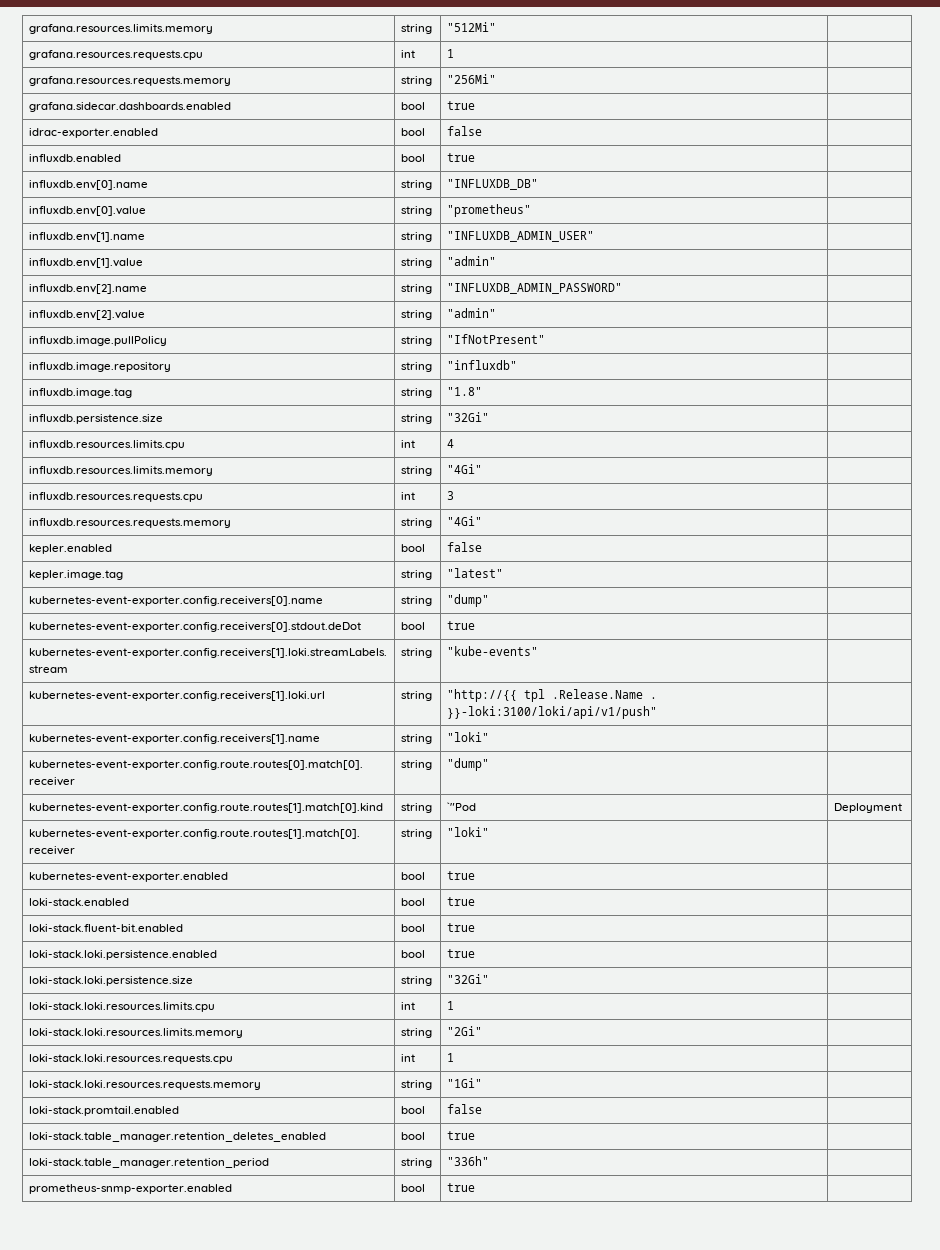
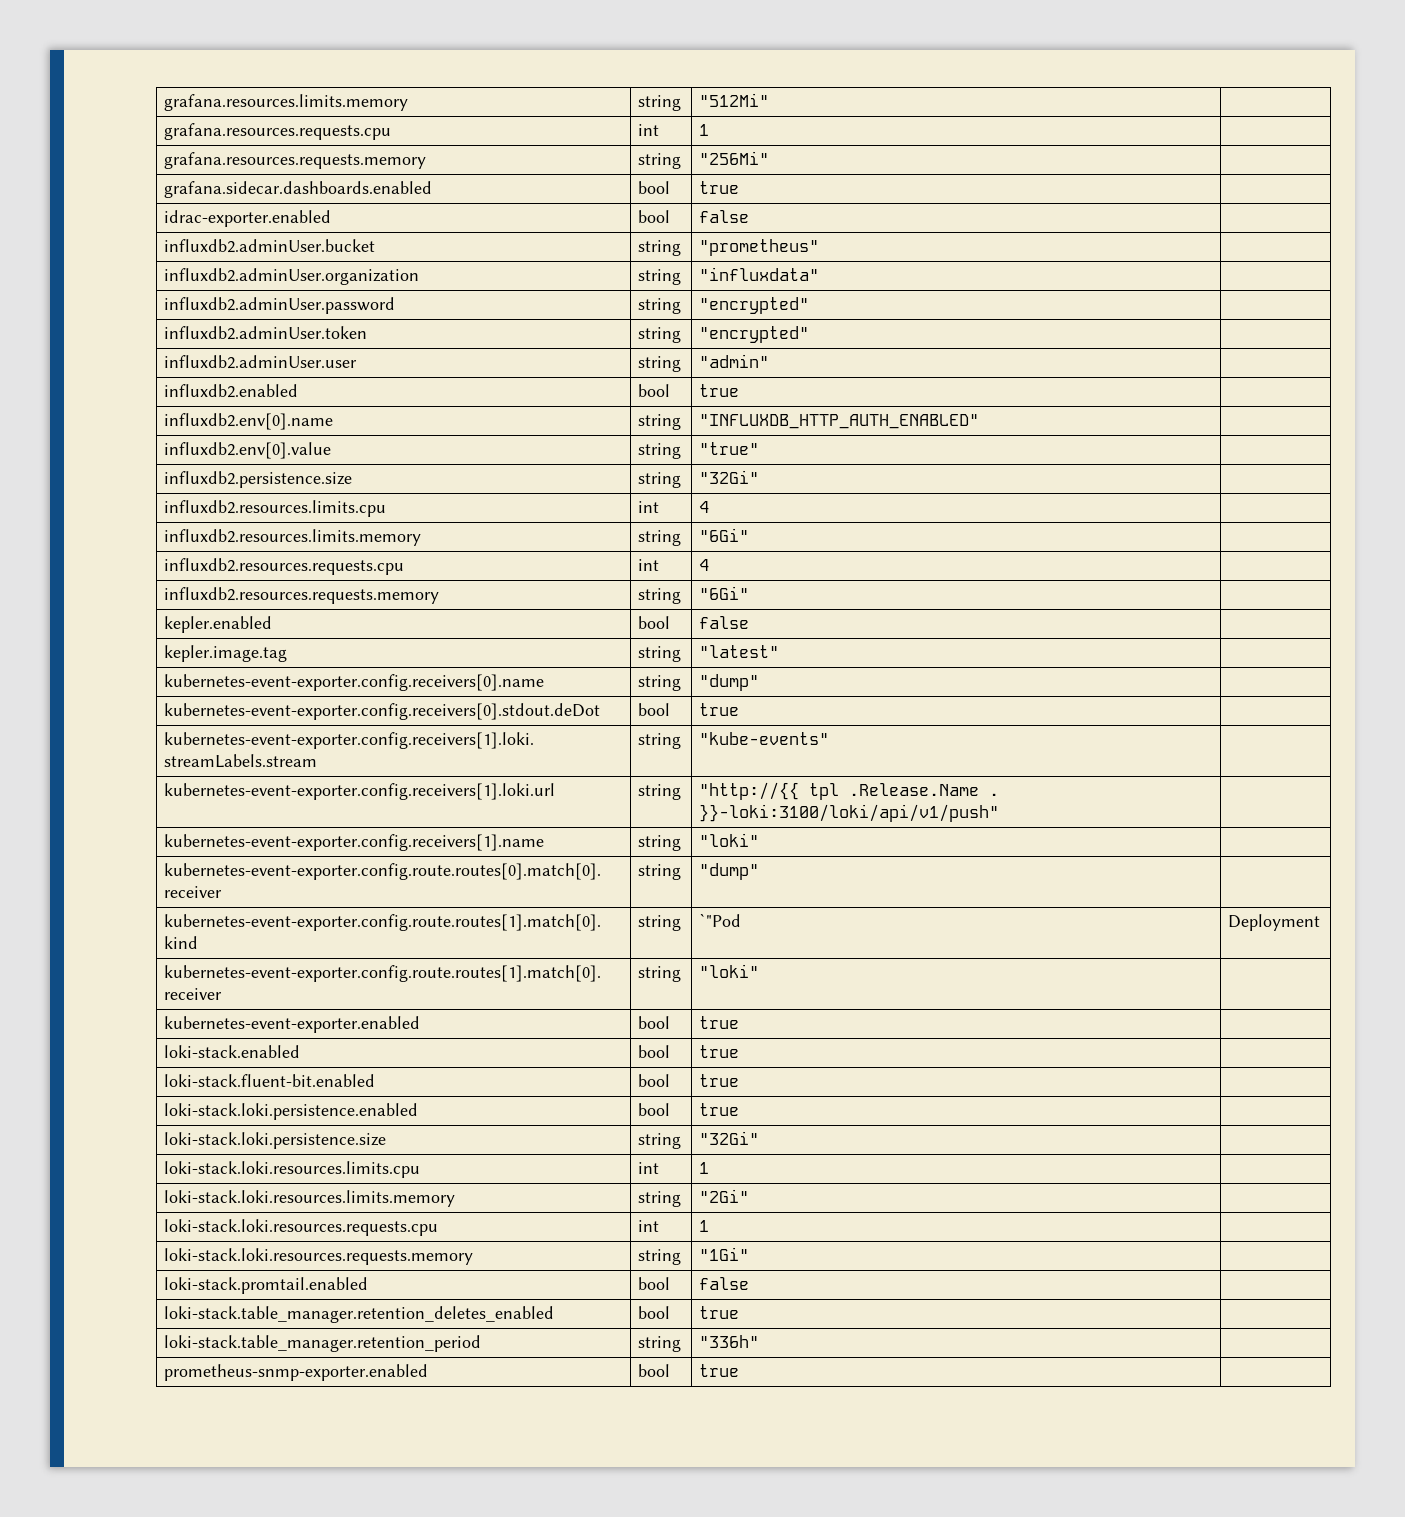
- influxdb.enabled | bool | true |
- influxdb.env[0].name | string | "INFLUXDB_DB" |
- influxdb.env[0].value | string | "prometheus" |
- influxdb.env[1].name | string | "INFLUXDB_ADMIN_USER" |
- influxdb.env[1].value | string | "admin" |
- influxdb.env[2].name | string | "INFLUXDB_ADMIN_PASSWORD" |
- influxdb.env[2].value | string | "admin" |
- influxdb.image.pullPolicy | string | "IfNotPresent" |
- influxdb.image.repository | string | "influxdb" |
- influxdb.image.tag | string | "1.8" |
- influxdb.persistence.size | string | "32Gi" |
- influxdb.resources.limits.cpu | int | 4 |
- influxdb.resources.limits.memory | string | "4Gi" |
- influxdb.resources.requests.cpu | int | 3 |
- influxdb.resources.requests.memory | string | "4Gi" |
+ influxdb2.adminUser.bucket | string | "prometheus" |
+ influxdb2.adminUser.organization | string | "influxdata" |
+ influxdb2.adminUser.password | string | "encrypted" |
+ influxdb2.adminUser.token | string | "encrypted" |
+ influxdb2.adminUser.user | string | "admin" |
+ influxdb2.enabled | bool | true |
+ influxdb2.env[0].name | string | "INFLUXDB_HTTP_AUTH_ENABLED" |
+ influxdb2.env[0].value | string | "true" |
+ influxdb2.persistence.size | string | "32Gi" |
+ influxdb2.resources.limits.cpu | int | 4 |
+ influxdb2.resources.limits.memory | string | "6Gi" |
+ influxdb2.resources.requests.cpu | int | 4 |
+ influxdb2.resources.requests.memory | string | "6Gi" |

